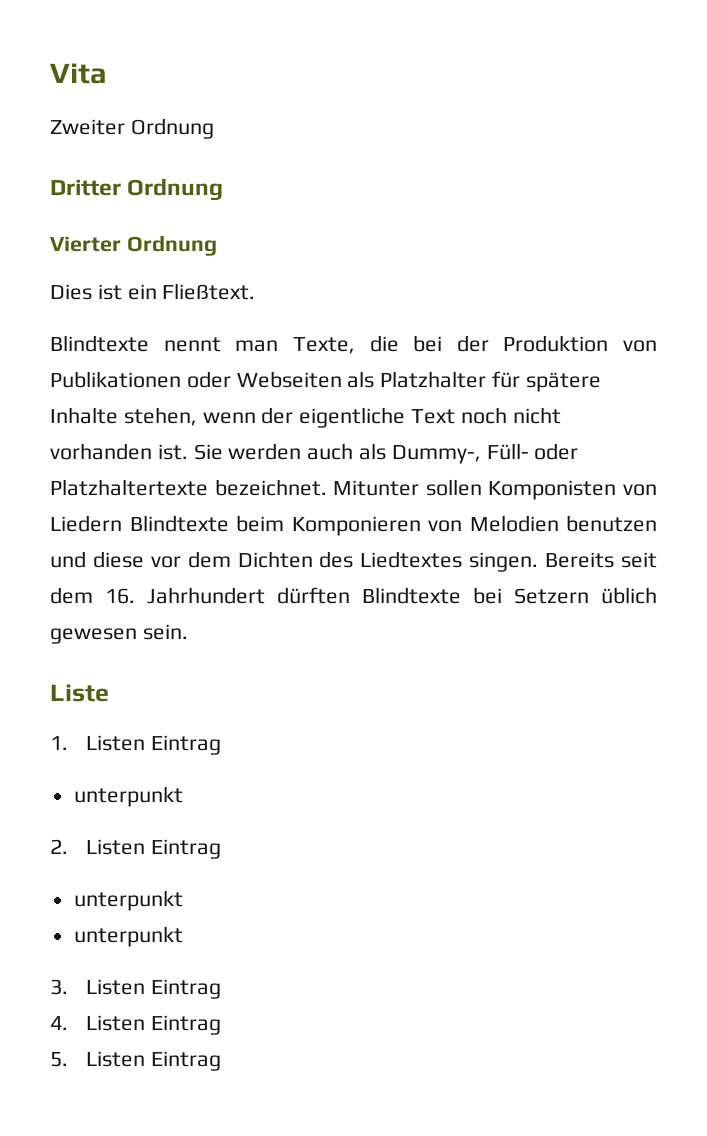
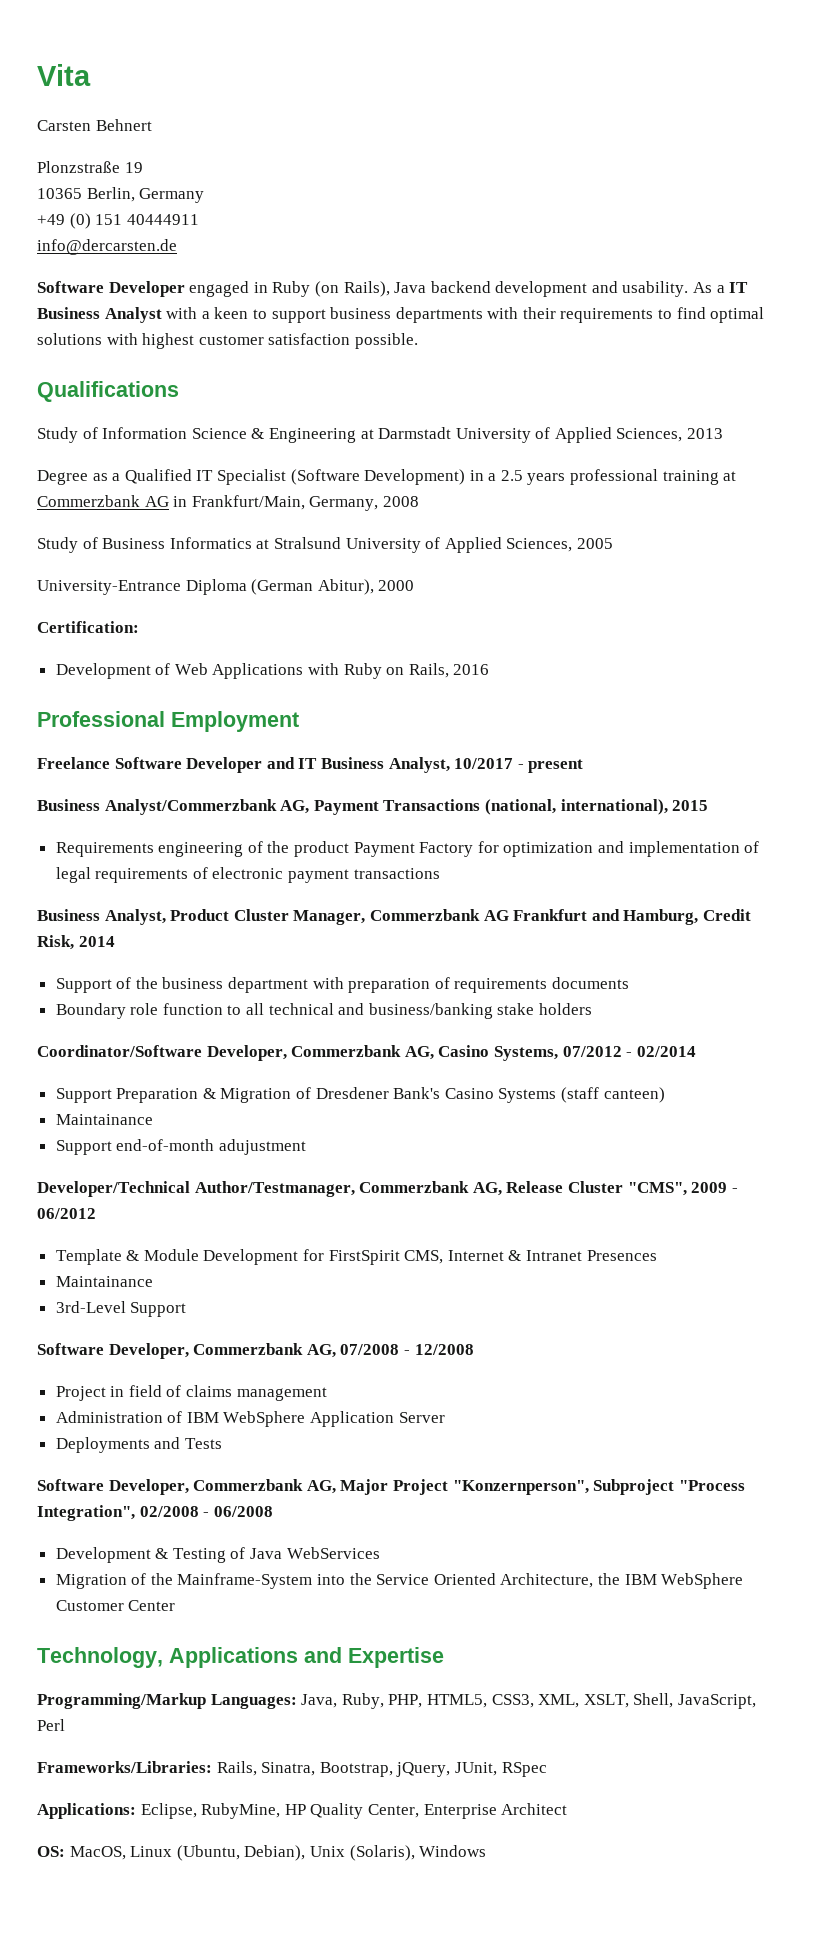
- Zweiter Ordnung
- Dritter Ordnung
- Vierter Ordnung
- Dies ist ein Fließtext.
- Blindtexte nennt man Texte, die bei der Produktion von Publikationen oder Webseiten als Platzhalter für spätere Inhalte stehen, wenn der eigentliche Text noch nicht vorhanden ist. Sie werden auch als Dummy-, Füll- oder Platzhaltertexte bezeichnet. Mitunter sollen Komponisten von Liedern Blindtexte beim Komponieren von Melodien benutzen und diese vor dem Dichten des Liedtextes singen. Bereits seit dem 16. Jahrhundert dürften Blindtexte bei Setzern üblich gewesen sein.
- Liste
- 1. Listen Eintrag
- unterpunkt
- 2. Listen Eintrag
- unterpunkt
- unterpunkt
- 3. Listen Eintrag
- 4. Listen Eintrag
- 5. Listen Eintrag
+ Carsten Behnert
+ Plonzstraße 19
+ 10365 Berlin, Germany
+ +49 (0) 151 40444911
+ info@dercarsten.de
+ Software Developer engaged in Ruby (on Rails), Java backend development and usability. As a IT Business Analyst with a keen to support business departments with their requirements to find optimal solutions with highest customer satisfaction possible.
+ Qualifications
+ Study of Information Science & Engineering at Darmstadt University of Applied Sciences, 2013
+ Degree as a Qualified IT Specialist (Software Development) in a 2.5 years professional training at Commerzbank AG in Frankfurt/Main, Germany, 2008
+ Study of Business Informatics at Stralsund University of Applied Sciences, 2005
+ University-Entrance Diploma (German Abitur), 2000
+ Certification:
+ Development of Web Applications with Ruby on Rails, 2016
+ Professional Employment
+ Freelance Software Developer and IT Business Analyst, 10/2017 - present
+ Business Analyst/Commerzbank AG, Payment Transactions (national, international), 2015
+ Requirements engineering of the product Payment Factory for optimization and implementation of legal requirements of electronic payment transactions
+ Business Analyst, Product Cluster Manager, Commerzbank AG Frankfurt and Hamburg, Credit Risk, 2014
+ Support of the business department with preparation of requirements documents
+ Boundary role function to all technical and business/banking stake holders
+ Coordinator/Software Developer, Commerzbank AG, Casino Systems, 07/2012 - 02/2014
+ Support Preparation & Migration of Dresdener Bank's Casino Systems (staff canteen)
+ Maintainance
+ Support end-of-month adujustment
+ Developer/Technical Author/Testmanager, Commerzbank AG, Release Cluster "CMS", 2009 - 06/2012
+ Template & Module Development for FirstSpirit CMS, Internet & Intranet Presences
+ Maintainance
+ 3rd-Level Support
+ Software Developer, Commerzbank AG, 07/2008 - 12/2008
+ Project in field of claims management
+ Administration of IBM WebSphere Application Server
+ Deployments and Tests
+ Software Developer, Commerzbank AG, Major Project "Konzernperson", Subproject "Process Integration", 02/2008 - 06/2008
+ Development & Testing of Java WebServices
+ Migration of the Mainframe-System into the Service Oriented Architecture, the IBM WebSphere Customer Center
+ Technology, Applications and Expertise
+ Programming/Markup Languages: Java, Ruby, PHP, HTML5, CSS3, XML, XSLT, Shell, JavaScript, Perl
+ Frameworks/Libraries: Rails, Sinatra, Bootstrap, jQuery, JUnit, RSpec
+ Applications: Eclipse, RubyMine, HP Quality Center, Enterprise Architect
+ OS: MacOS, Linux (Ubuntu, Debian), Unix (Solaris), Windows

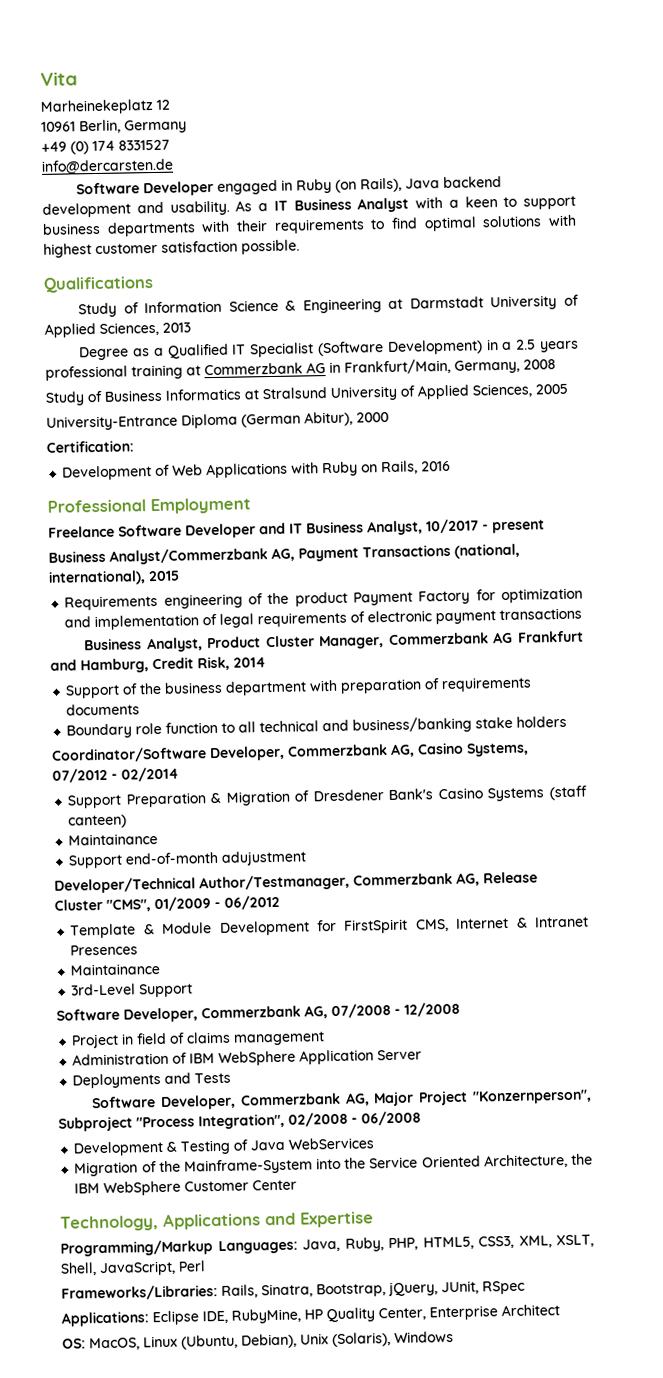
- Carsten Behnert
- Plonzstraße 19
- 10365 Berlin, Germany
+ Marheinekeplatz 12
+ 10961 Berlin, Germany
- +49 (0) 151 40444911
+ +49 (0) 174 8331527
- Developer/Technical Author/Testmanager, Commerzbank AG, Release Cluster "CMS", 2009 - 06/2012
+ Developer/Technical Author/Testmanager, Commerzbank AG, Release Cluster "CMS", 01/2009 - 06/2012
- Applications: Eclipse, RubyMine, HP Quality Center, Enterprise Architect
+ Applications: Eclipse IDE, RubyMine, HP Quality Center, Enterprise Architect

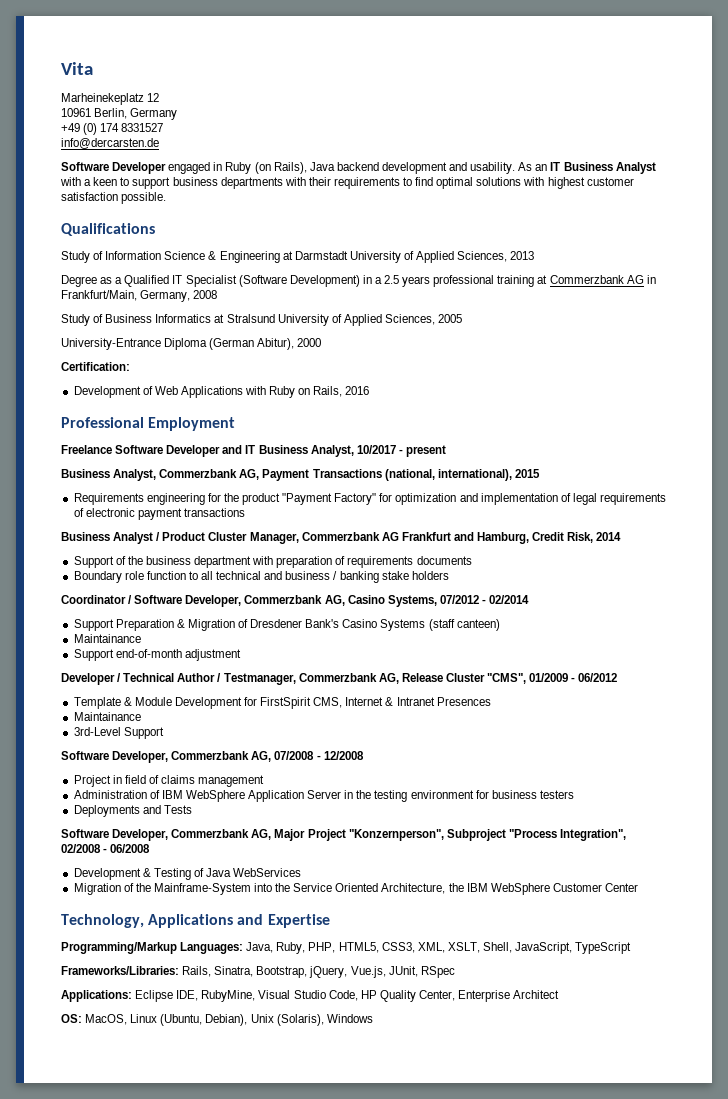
- As a IT Business Analyst with a keen to support business departments with their requirements to find optimal solutions with highest customer satisfaction possible.
+ As an IT Business Analyst with a keen to support business departments with their requirements to find optimal solutions with highest customer satisfaction possible.
- Business Analyst/Commerzbank AG, Payment Transactions (national, international), 2015
+ Business Analyst, Commerzbank AG, Payment Transactions (national, international), 2015
- Requirements engineering of the product Payment Factory for optimization and implementation of legal requirements of electronic payment transactions
+ Requirements engineering for the product "Payment Factory" for optimization and implementation of legal requirements of electronic payment transactions
- Business Analyst, Product Cluster Manager, Commerzbank AG Frankfurt and Hamburg, Credit Risk, 2014
+ Business Analyst / Product Cluster Manager, Commerzbank AG Frankfurt and Hamburg, Credit Risk, 2014
- Boundary role function to all technical and business/banking stake holders
+ Boundary role function to all technical and business / banking stake holders
- Coordinator/Software Developer, Commerzbank AG, Casino Systems, 07/2012 - 02/2014
+ Coordinator / Software Developer, Commerzbank AG, Casino Systems, 07/2012 - 02/2014
- Support end-of-month adujustment
- Developer/Technical Author/Testmanager, Commerzbank AG, Release Cluster "CMS", 01/2009 - 06/2012
+ Support end-of-month adjustment
+ Developer / Technical Author / Testmanager, Commerzbank AG, Release Cluster "CMS", 01/2009 - 06/2012
- Administration of IBM WebSphere Application Server
+ Administration of IBM WebSphere Application Server in the testing environment for business testers
- Programming/Markup Languages: Java, Ruby, PHP, HTML5, CSS3, XML, XSLT, Shell, JavaScript, Perl
+ Programming/Markup Languages: Java, Ruby, PHP, HTML5, CSS3, XML, XSLT, Shell, JavaScript, TypeScript
- Frameworks/Libraries: Rails, Sinatra, Bootstrap, jQuery, JUnit, RSpec
+ Frameworks/Libraries: Rails, Sinatra, Bootstrap, jQuery, Vue.js, JUnit, RSpec
- Applications: Eclipse IDE, RubyMine, HP Quality Center, Enterprise Architect
+ Applications: Eclipse IDE, RubyMine, Visual Studio Code, HP Quality Center, Enterprise Architect

